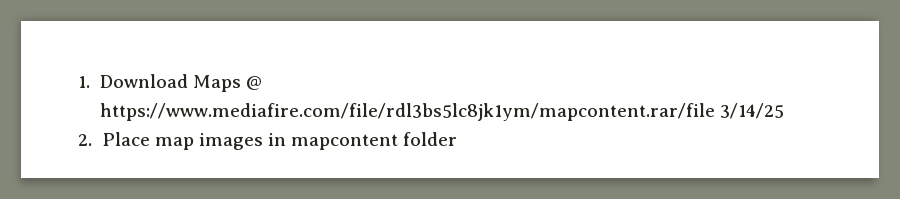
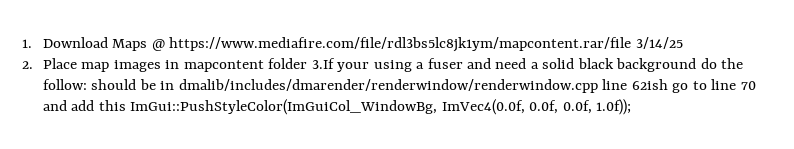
- 2. Place map images in mapcontent folder
+ 2. Place map images in mapcontent folder 3.If your using a fuser and need a solid black background do the follow: should be in dmalib/includes/dmarender/renderwindow/renderwindow.cpp line 62ish go to line 70 and add this ImGui::PushStyleColor(ImGuiCol_WindowBg, ImVec4(0.0f, 0.0f, 0.0f, 1.0f));

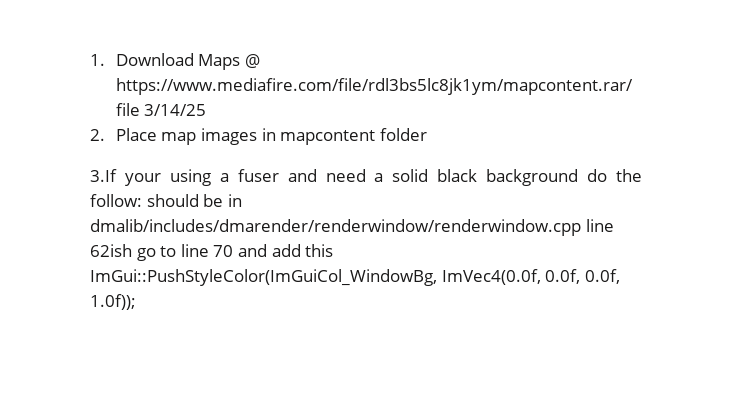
- 2. Place map images in mapcontent folder 3.If your using a fuser and need a solid black background do the follow: should be in dmalib/includes/dmarender/renderwindow/renderwindow.cpp line 62ish go to line 70 and add this ImGui::PushStyleColor(ImGuiCol_WindowBg, ImVec4(0.0f, 0.0f, 0.0f, 1.0f));
+ 2. Place map images in mapcontent folder
+ 3.If your using a fuser and need a solid black background do the follow: should be in dmalib/includes/dmarender/renderwindow/renderwindow.cpp line 62ish go to line 70 and add this ImGui::PushStyleColor(ImGuiCol_WindowBg, ImVec4(0.0f, 0.0f, 0.0f, 1.0f));

